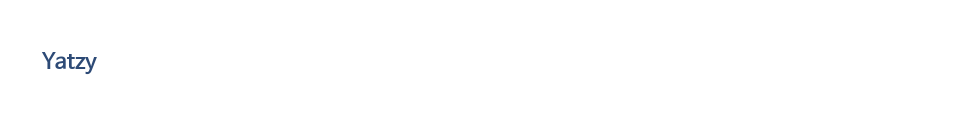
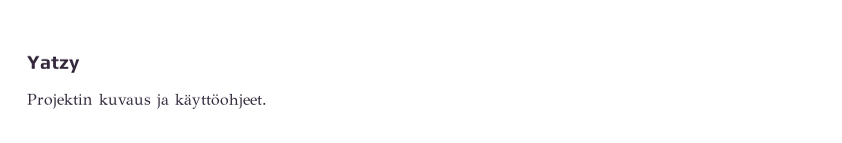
+ Projektin kuvaus ja käyttöohjeet.

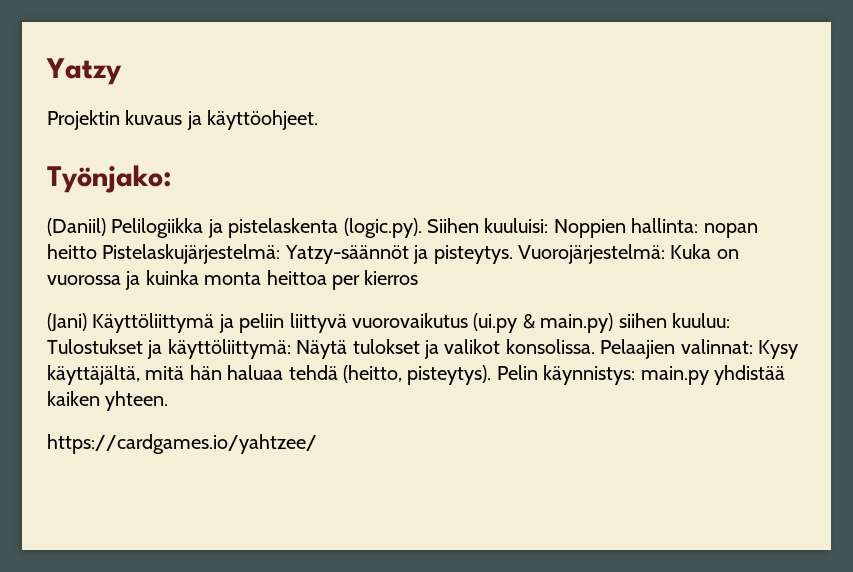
+ Työnjako:
+ (Daniil) Pelilogiikka ja pistelaskenta (logic.py). Siihen kuuluisi: Noppien hallinta: nopan heitto Pistelaskujärjestelmä: Yatzy-säännöt ja pisteytys. Vuorojärjestelmä: Kuka on vuorossa ja kuinka monta heittoa per kierros
+ (Jani) Käyttöliittymä ja peliin liittyvä vuorovaikutus (ui.py & main.py) siihen kuuluu: Tulostukset ja käyttöliittymä: Näytä tulokset ja valikot konsolissa. Pelaajien valinnat: Kysy käyttäjältä, mitä hän haluaa tehdä (heitto, pisteytys). Pelin käynnistys: main.py yhdistää kaiken yhteen.
+ https://cardgames.io/yahtzee/

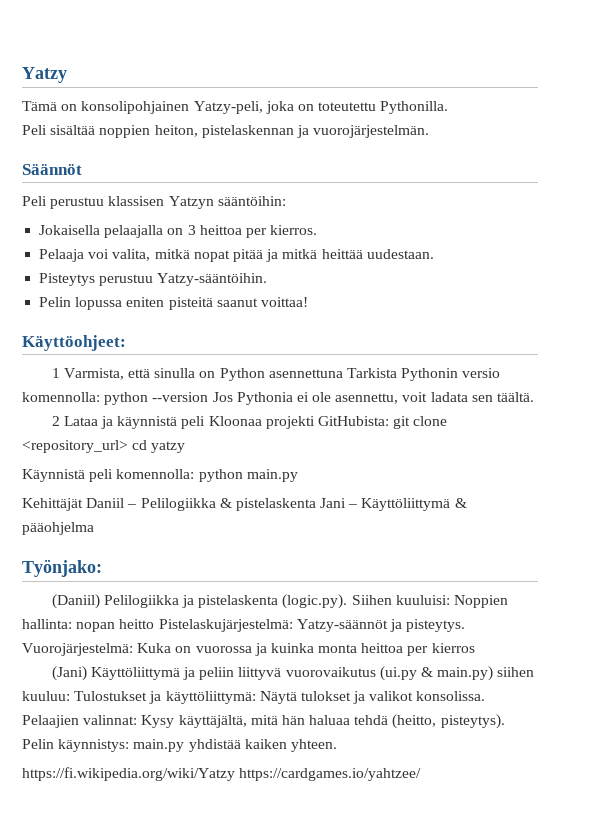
- Projektin kuvaus ja käyttöohjeet.
+ Tämä on konsolipohjainen Yatzy-peli, joka on toteutettu Pythonilla.
+ Peli sisältää noppien heiton, pistelaskennan ja vuorojärjestelmän.
+ Säännöt
+ Peli perustuu klassisen Yatzyn sääntöihin:
+ Jokaisella pelaajalla on 3 heittoa per kierros.
+ Pelaaja voi valita, mitkä nopat pitää ja mitkä heittää uudestaan.
+ Pisteytys perustuu Yatzy-sääntöihin.
+ Pelin lopussa eniten pisteitä saanut voittaa!
+ Käyttöohjeet:
+ 1 Varmista, että sinulla on Python asennettuna Tarkista Pythonin versio komennolla: python --version Jos Pythonia ei ole asennettu, voit ladata sen täältä.
+ 2 Lataa ja käynnistä peli Kloonaa projekti GitHubista: git clone <repository_url> cd yatzy
+ Käynnistä peli komennolla: python main.py
+ Kehittäjät Daniil – Pelilogiikka & pistelaskenta Jani – Käyttöliittymä & pääohjelma
- https://cardgames.io/yahtzee/
+ https://fi.wikipedia.org/wiki/Yatzy https://cardgames.io/yahtzee/

